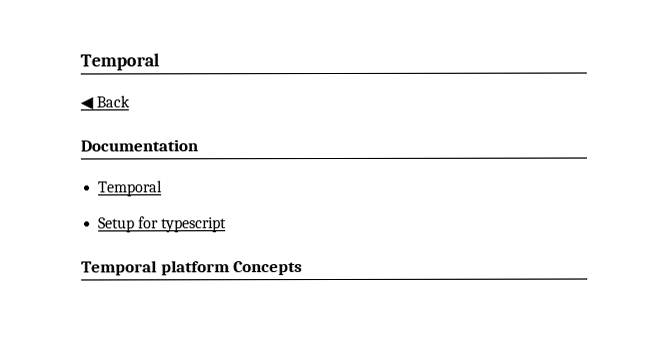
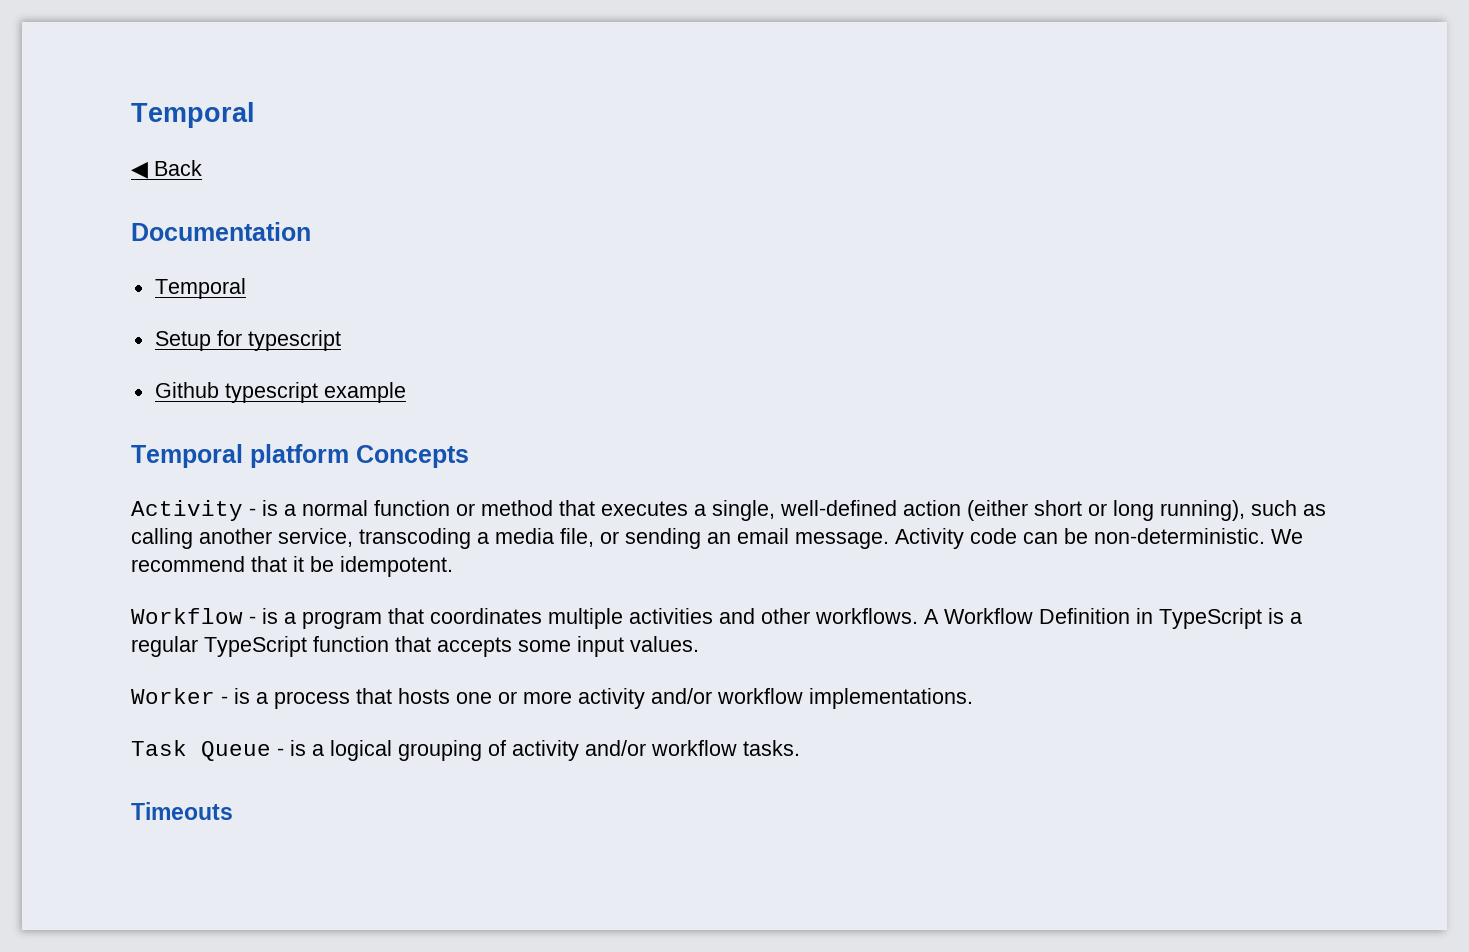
+ Github typescript example
+ Activity - is a normal function or method that executes a single, well-defined action (either short or long running), such as calling another service, transcoding a media file, or sending an email message. Activity code can be non-deterministic. We recommend that it be idempotent.
+ Workflow - is a program that coordinates multiple activities and other workflows. A Workflow Definition in TypeScript is a regular TypeScript function that accepts some input values.
+ Worker - is a process that hosts one or more activity and/or workflow implementations.
+ Task Queue - is a logical grouping of activity and/or workflow tasks.
+ Timeouts

